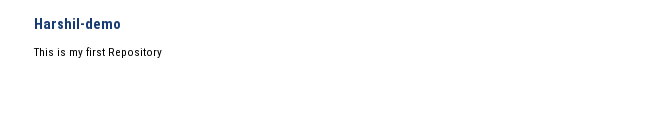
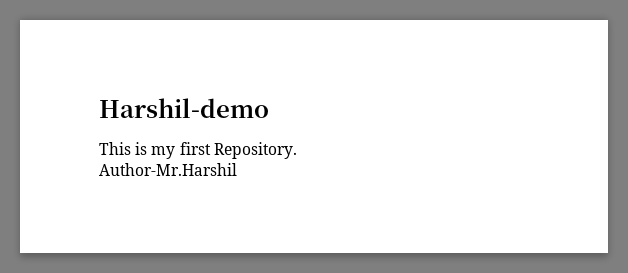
- This is my first Repository
+ This is my first Repository.
+ Author-Mr.Harshil

